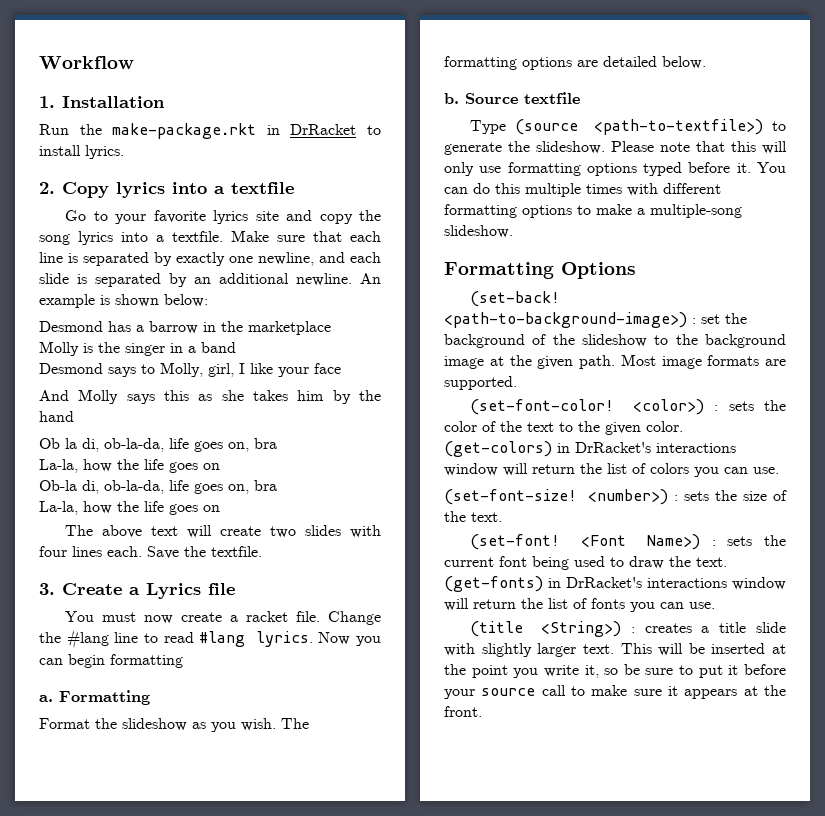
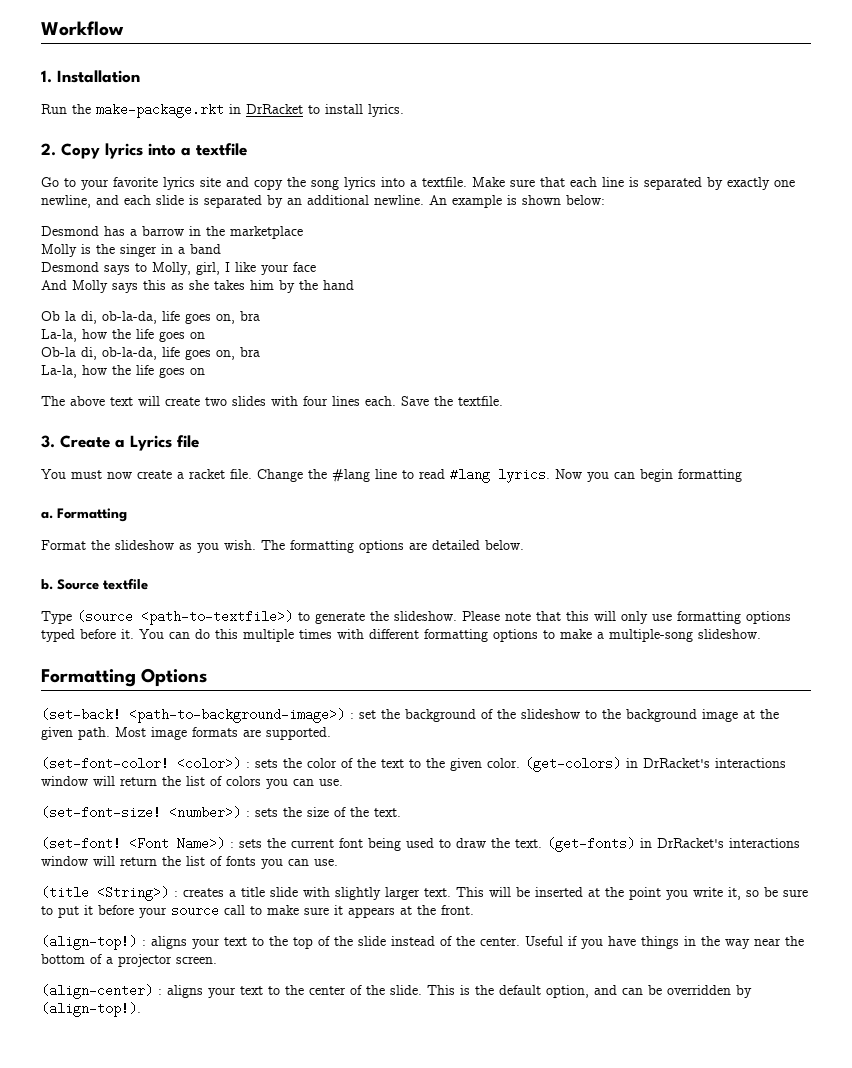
+ (align-top!) : aligns your text to the top of the slide instead of the center. Useful if you have things in the way near the bottom of a projector screen.
+ (align-center) : aligns your text to the center of the slide. This is the default option, and can be overridden by (align-top!).

